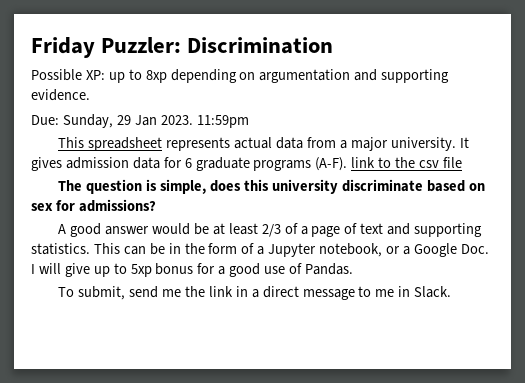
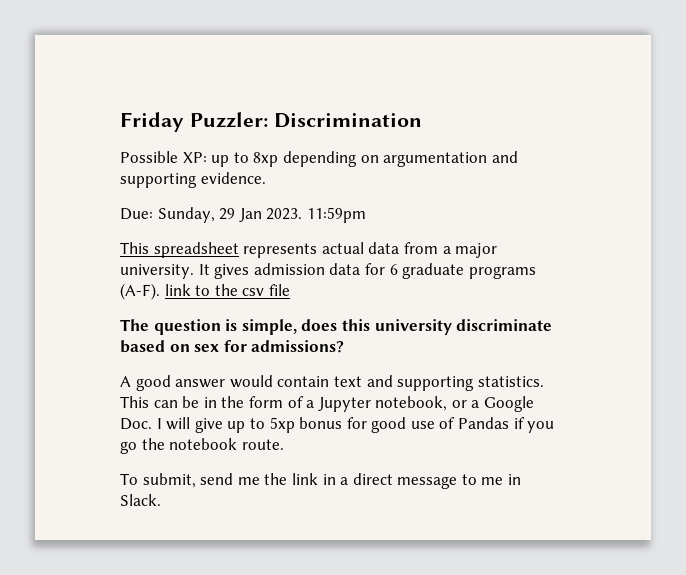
- A good answer would be at least 2/3 of a page of text and supporting statistics.
+ A good answer would contain text and supporting statistics.
- This can be in the form of a Jupyter notebook, or a Google Doc. I will give up to 5xp bonus for a good use of Pandas.
+ This can be in the form of a Jupyter notebook, or a Google Doc. I will give up to 5xp bonus for good use of Pandas if you go the notebook route.

